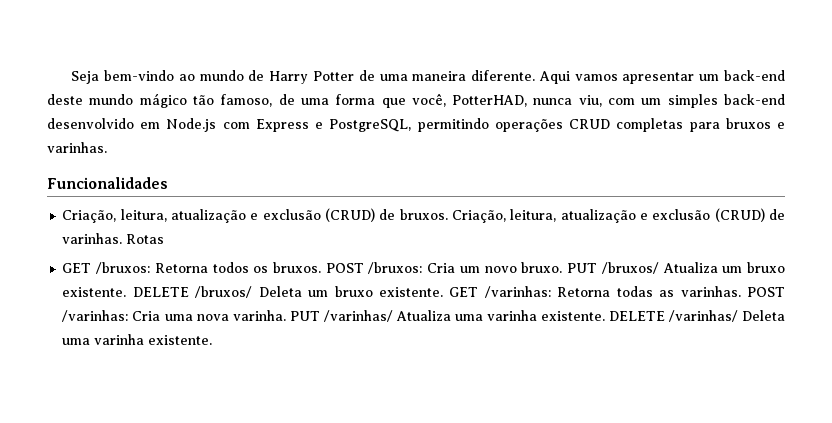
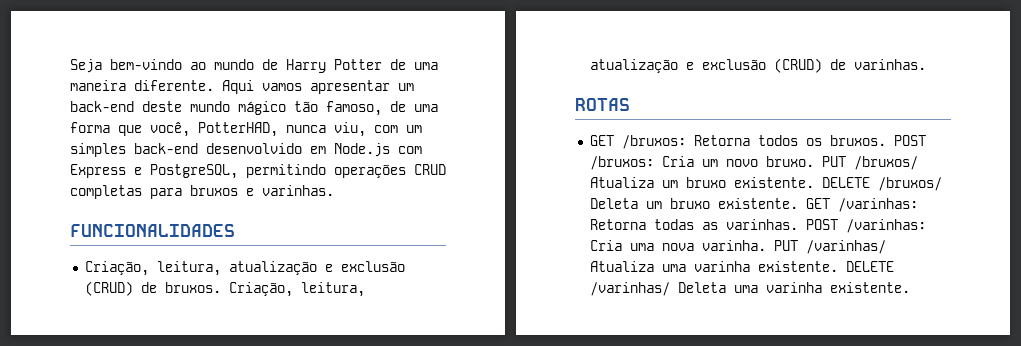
- Funcionalidades
+ FUNCIONALIDADES
- Criação, leitura, atualização e exclusão (CRUD) de varinhas. Rotas
+ Criação, leitura, atualização e exclusão (CRUD) de varinhas.
+ ROTAS

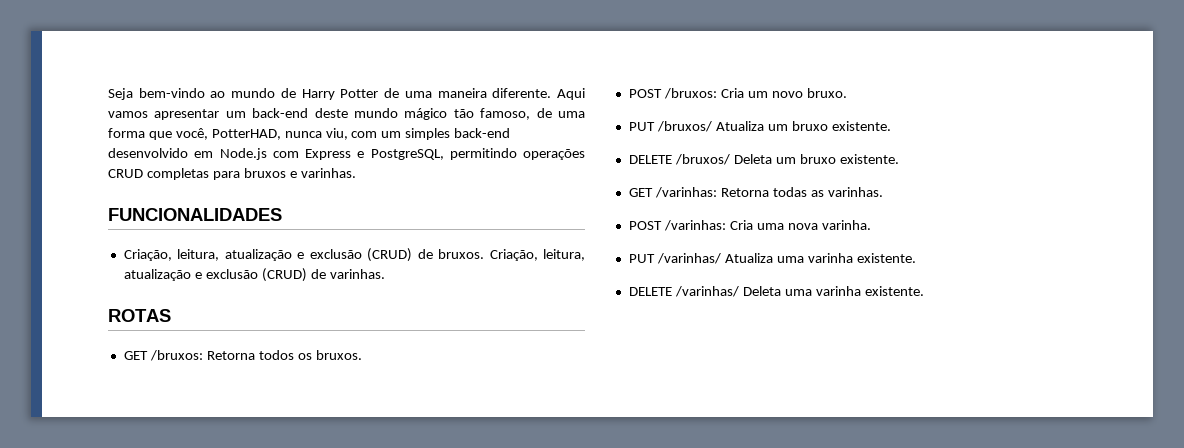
- GET /bruxos: Retorna todos os bruxos. POST /bruxos: Cria um novo bruxo. PUT /bruxos/ Atualiza um bruxo existente. DELETE /bruxos/ Deleta um bruxo existente. GET /varinhas: Retorna todas as varinhas. POST /varinhas: Cria uma nova varinha. PUT /varinhas/ Atualiza uma varinha existente. DELETE /varinhas/ Deleta uma varinha existente.
+ GET /bruxos: Retorna todos os bruxos.
+ POST /bruxos: Cria um novo bruxo.
+ PUT /bruxos/ Atualiza um bruxo existente.
+ DELETE /bruxos/ Deleta um bruxo existente.
+ GET /varinhas: Retorna todas as varinhas.
+ POST /varinhas: Cria uma nova varinha.
+ PUT /varinhas/ Atualiza uma varinha existente.
+ DELETE /varinhas/ Deleta uma varinha existente.

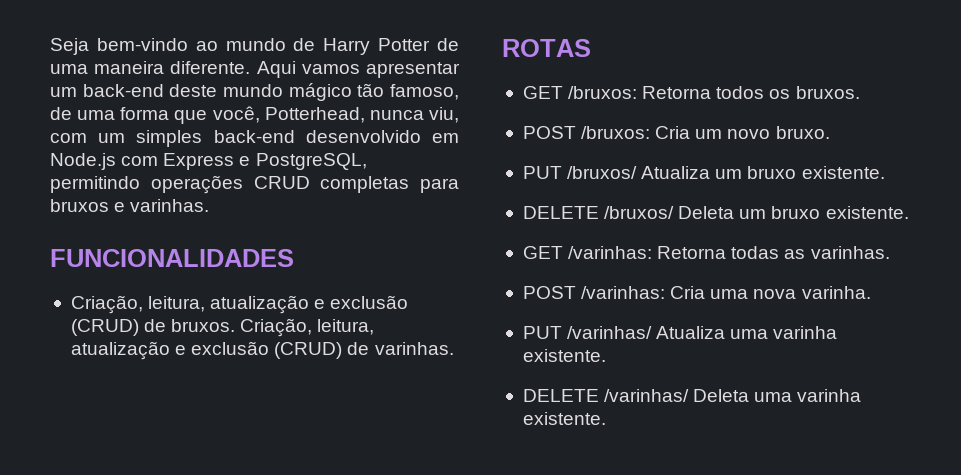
- Aqui vamos apresentar um back-end deste mundo mágico tão famoso, de uma forma que você, PotterHAD, nunca viu, com um simples back-end desenvolvido em Node.js com Express e PostgreSQL, permitindo operações CRUD completas para bruxos e varinhas.
+ Aqui vamos apresentar um back-end deste mundo mágico tão famoso, de uma forma que você, Potterhead, nunca viu, com um simples back-end desenvolvido em Node.js com Express e PostgreSQL, permitindo operações CRUD completas para bruxos e varinhas.

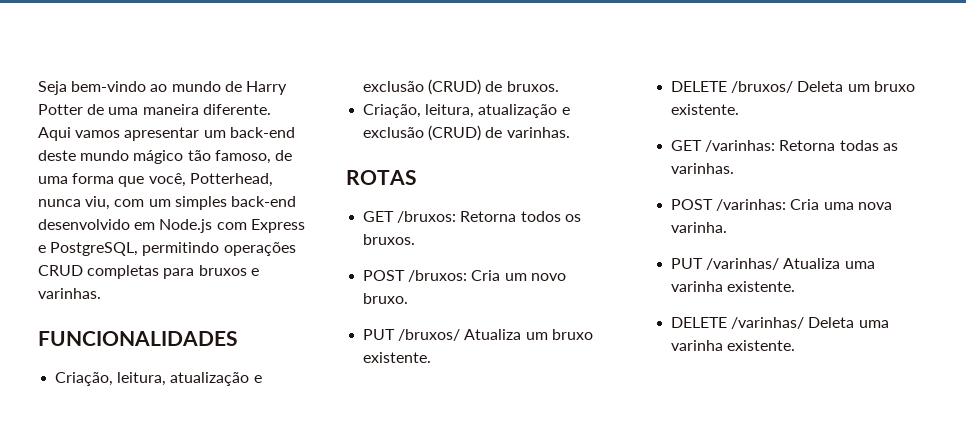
- Criação, leitura, atualização e exclusão (CRUD) de bruxos. Criação, leitura, atualização e exclusão (CRUD) de varinhas.
+ Criação, leitura, atualização e exclusão (CRUD) de bruxos.
+ Criação, leitura, atualização e exclusão (CRUD) de varinhas.

